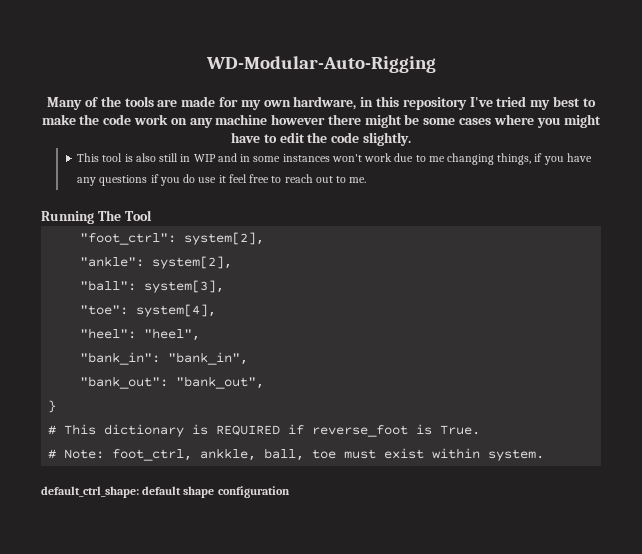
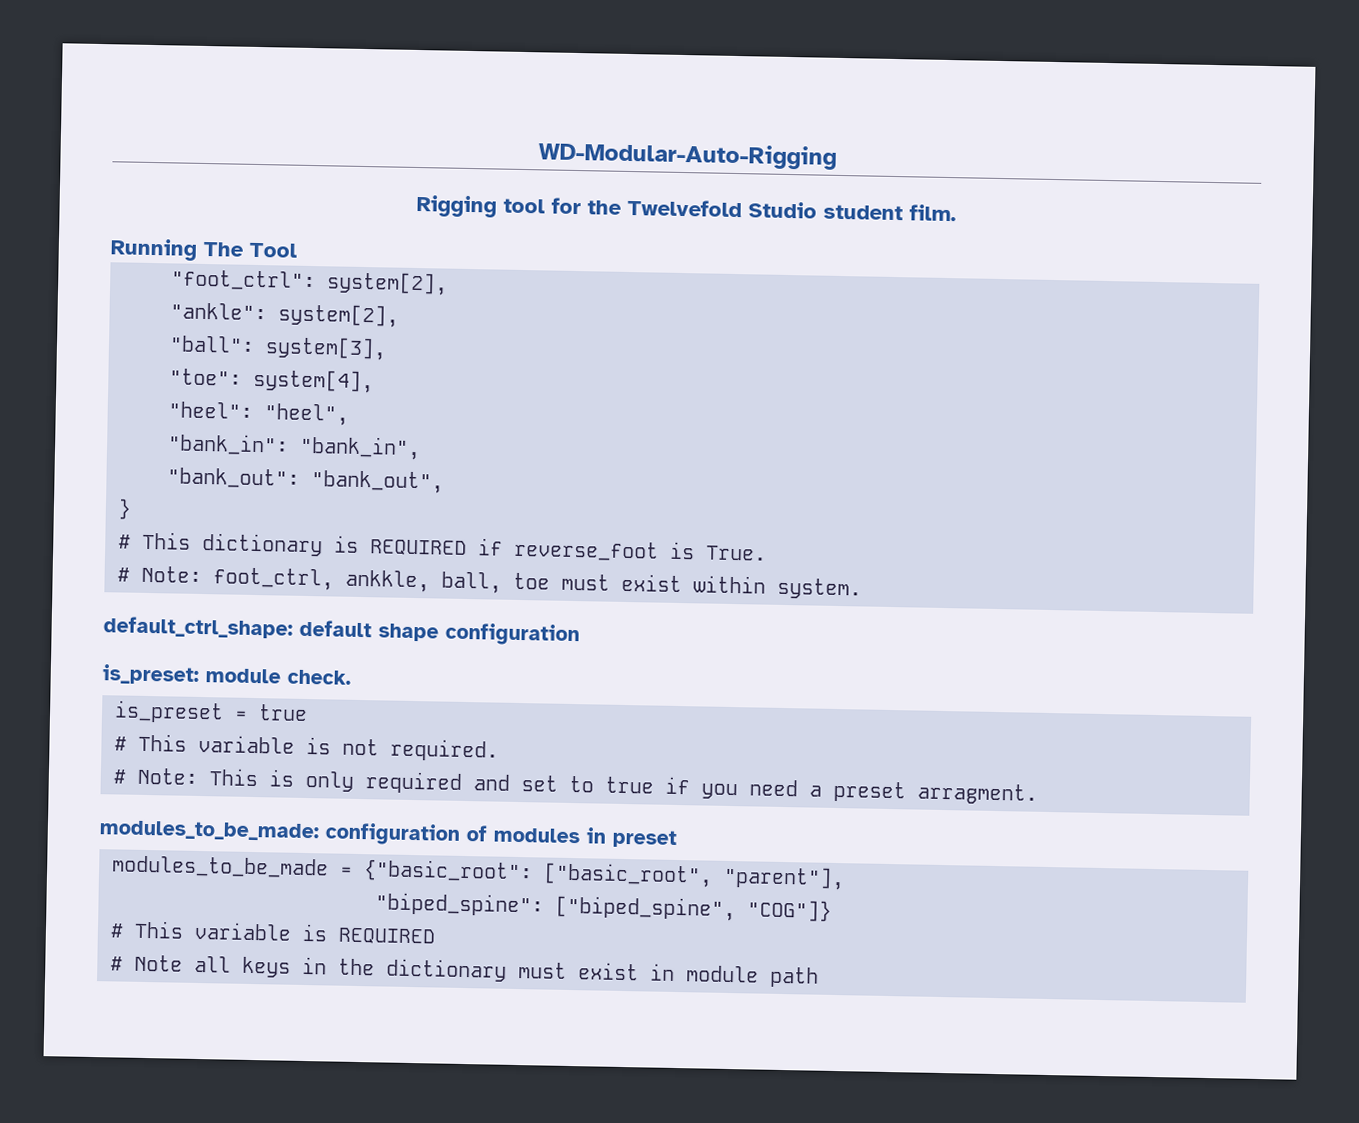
- Many of the tools are made for my own hardware, in this repository I've tried my best to make the code work on any machine however there might be some cases where you might have to edit the code slightly.
- This tool is also still in WIP and in some instances won't work due to me changing things, if you have any questions if you do use it feel free to reach out to me.
+ Rigging tool for the Twelvefold Studio student film.
+ is_preset: module check.
+ is_preset = true
+ # This variable is not required.
+ # Note: This is only required and set to true if you need a preset arragment.
+ modules_to_be_made: configuration of modules in preset
+ modules_to_be_made = {"basic_root": ["basic_root", "parent"],
+ "biped_spine": ["biped_spine", "COG"]}
+ # This variable is REQUIRED
+ # Note all keys in the dictionary must exist in module path

